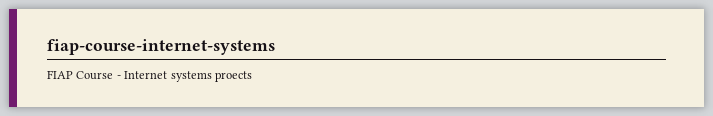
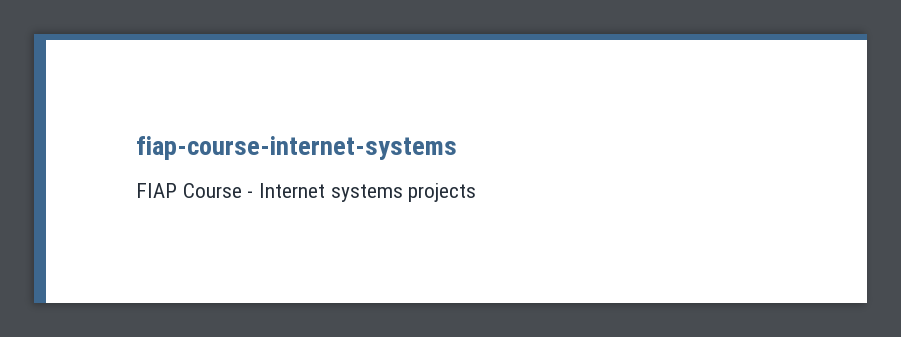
- FIAP Course - Internet systems proects
+ FIAP Course - Internet systems projects

